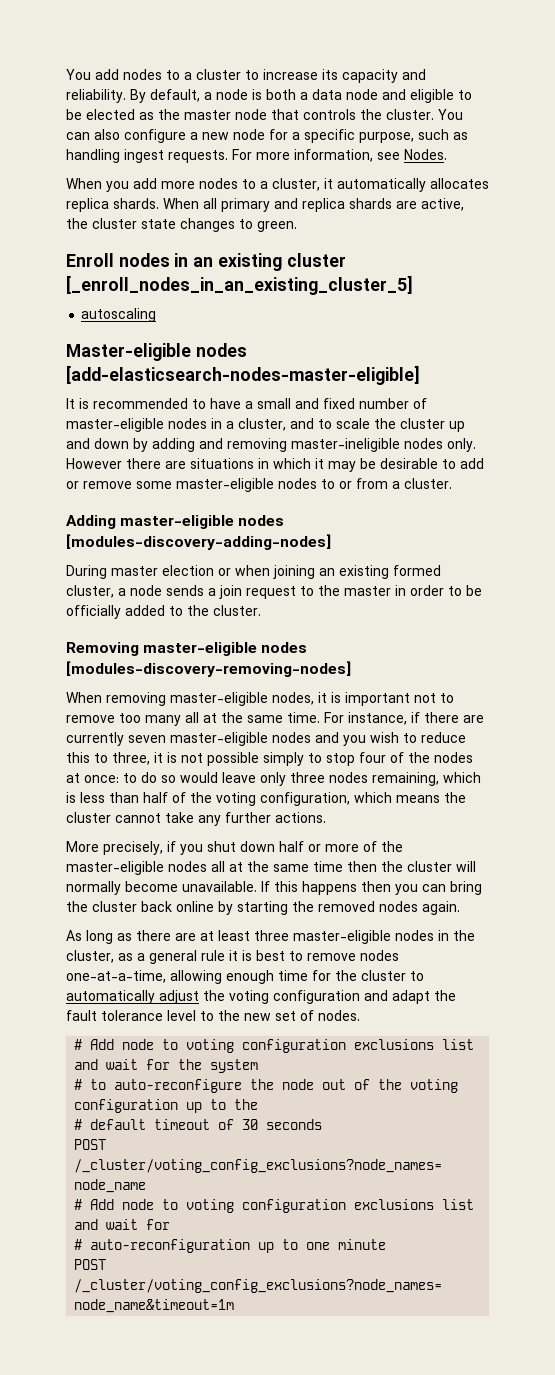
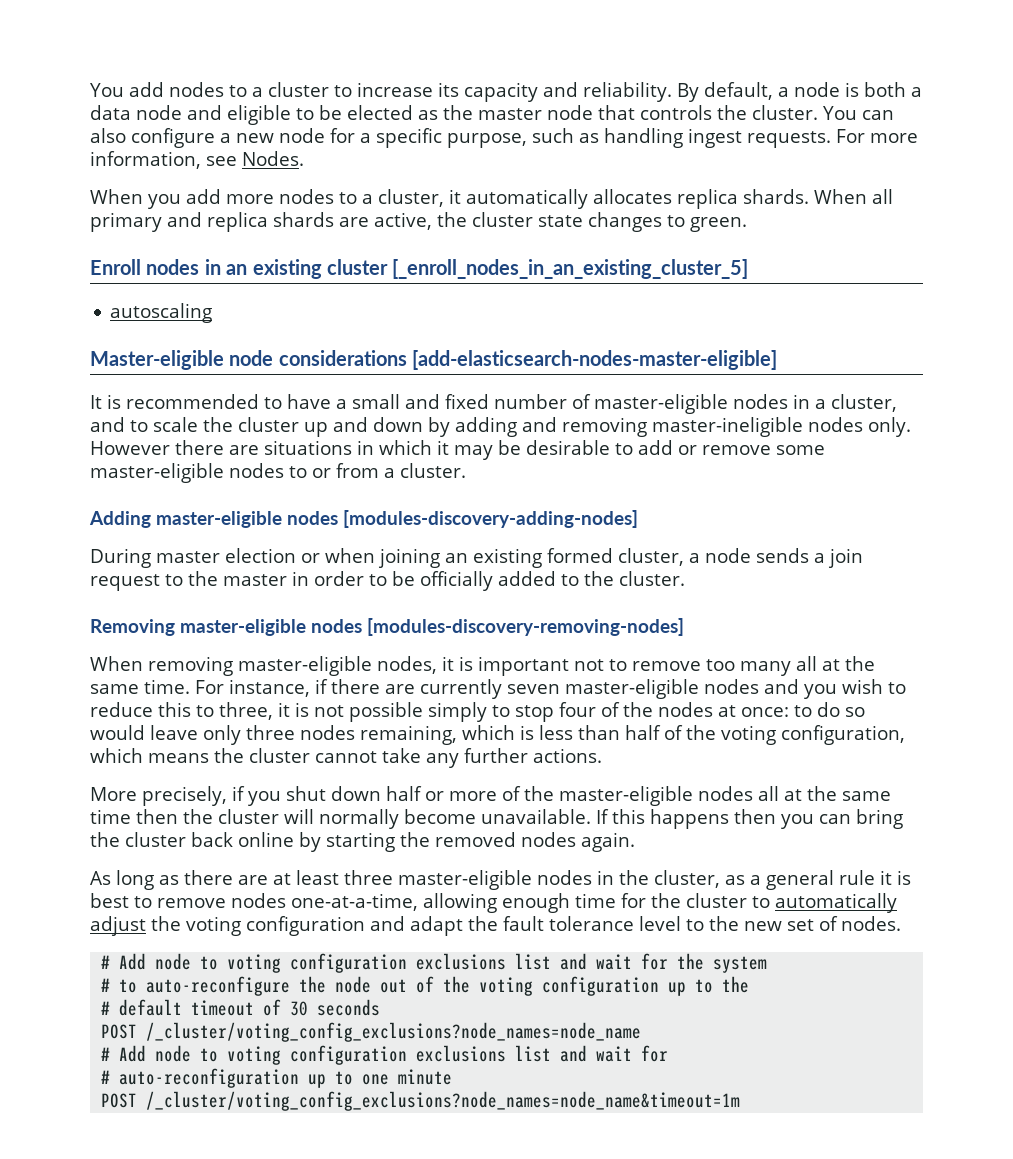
- Master-eligible nodes [add-elasticsearch-nodes-master-eligible]
+ Master-eligible node considerations [add-elasticsearch-nodes-master-eligible]

